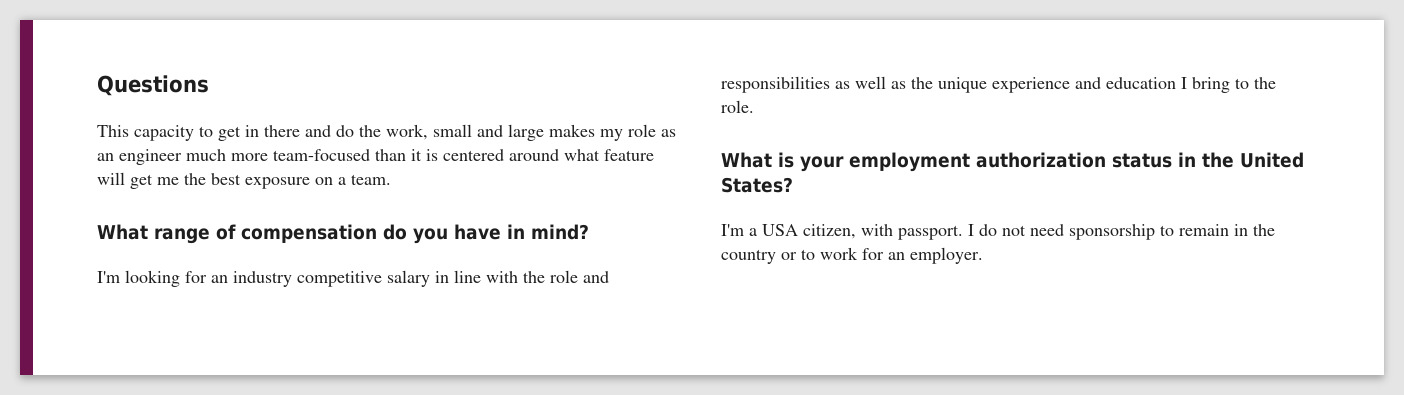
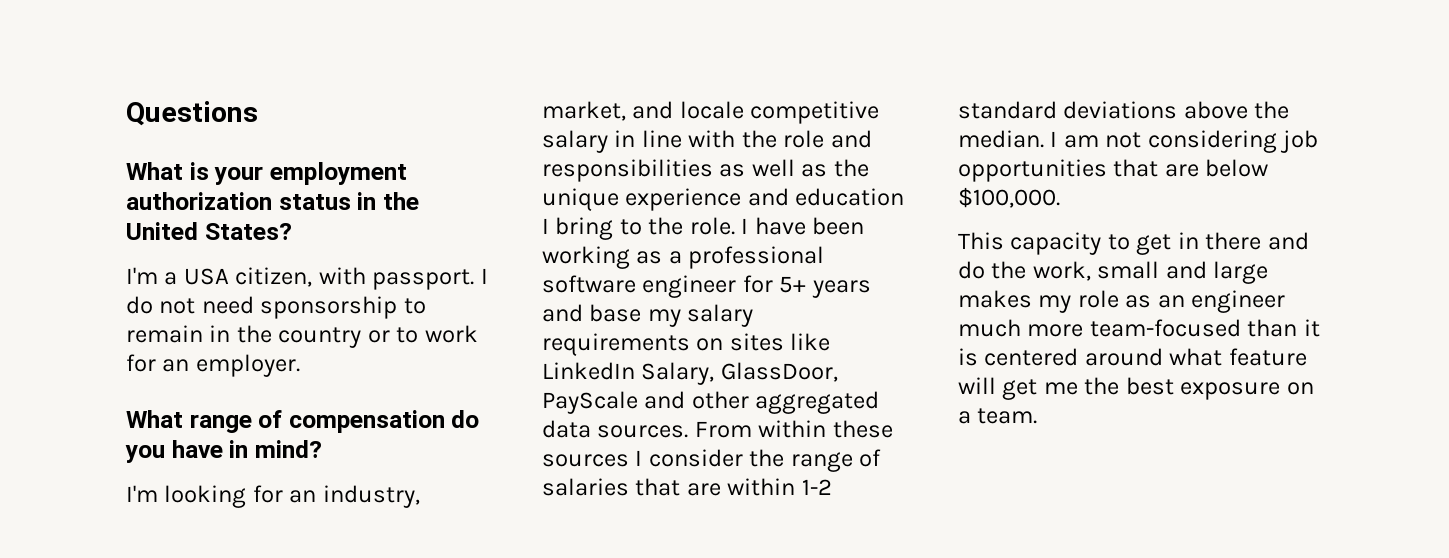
+ What is your employment authorization status in the United States?
+ I'm a USA citizen, with passport. I do not need sponsorship to remain in the country or to work for an employer.
+ What range of compensation do you have in mind?
+ I'm looking for an industry, market, and locale competitive salary in line with the role and responsibilities as well as the unique experience and education I bring to the role. I have been working as a professional software engineer for 5+ years and base my salary requirements on sites like LinkedIn Salary, GlassDoor, PayScale and other aggregated data sources. From within these sources I consider the range of salaries that are within 1-2 standard deviations above the median. I am not considering job opportunities that are below $100,000.
- What range of compensation do you have in mind?
- I'm looking for an industry competitive salary in line with the role and responsibilities as well as the unique experience and education I bring to the role.
- What is your employment authorization status in the United States?
- I'm a USA citizen, with passport. I do not need sponsorship to remain in the country or to work for an employer.

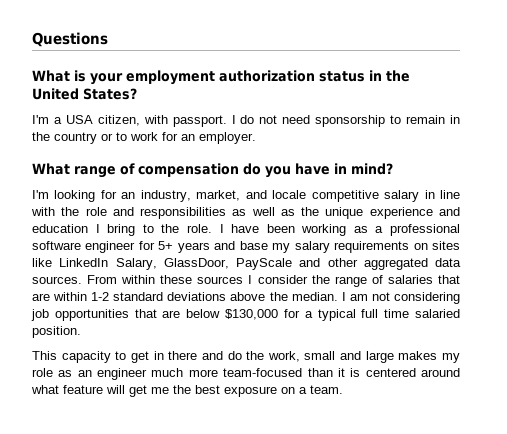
- I am not considering job opportunities that are below $100,000.
+ I am not considering job opportunities that are below $130,000 for a typical full time salaried position.

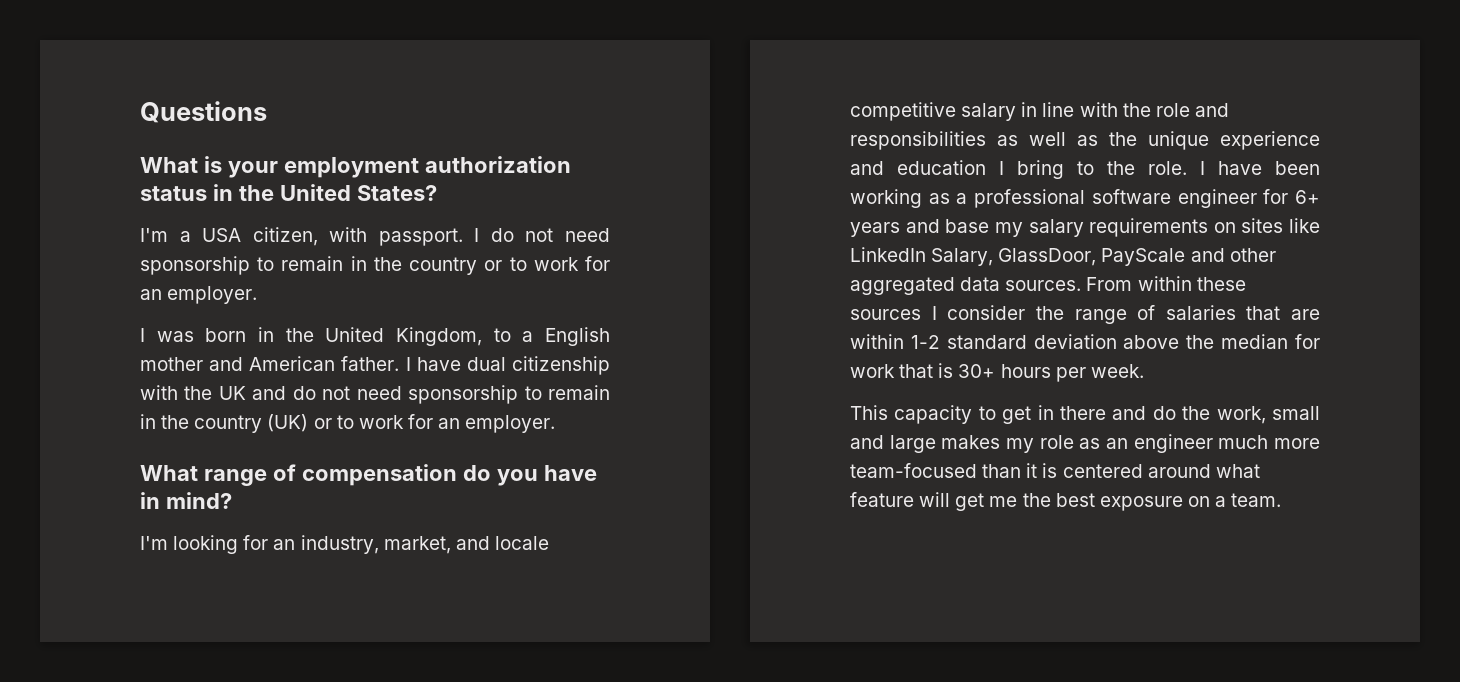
+ I was born in the United Kingdom, to a English mother and American father. I have dual citizenship with the UK and do not need sponsorship to remain in the country (UK) or to work for an employer.
- I have been working as a professional software engineer for 5+ years and base my salary requirements on sites like LinkedIn Salary, GlassDoor, PayScale and other aggregated data sources.
+ I have been working as a professional software engineer for 6+ years and base my salary requirements on sites like LinkedIn Salary, GlassDoor, PayScale and other aggregated data sources.
- From within these sources I consider the range of salaries that are within 1-2 standard deviations above the median. I am not considering job opportunities that are below $130,000 for a typical full time salaried position.
+ From within these sources I consider the range of salaries that are within 1-2 standard deviation above the median for work that is 30+ hours per week.

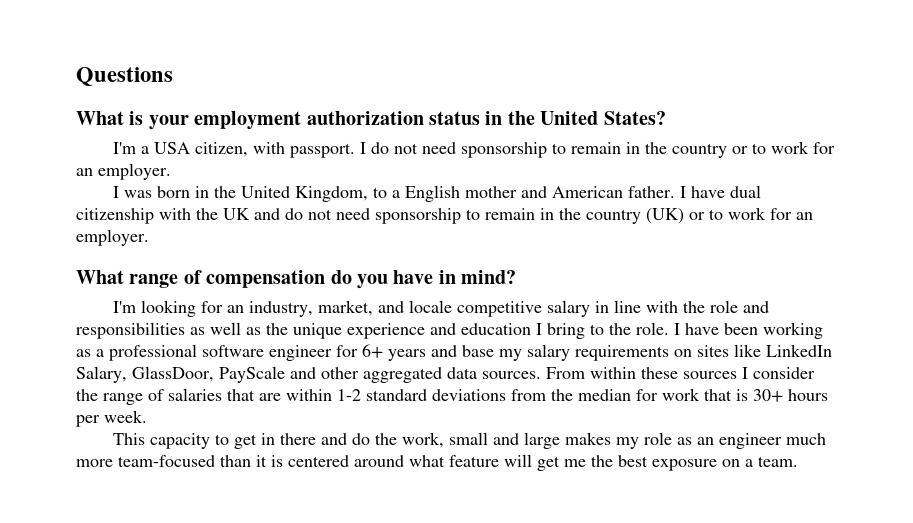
- From within these sources I consider the range of salaries that are within 1-2 standard deviation above the median for work that is 30+ hours per week.
+ From within these sources I consider the range of salaries that are within 1-2 standard deviations from the median for work that is 30+ hours per week.

